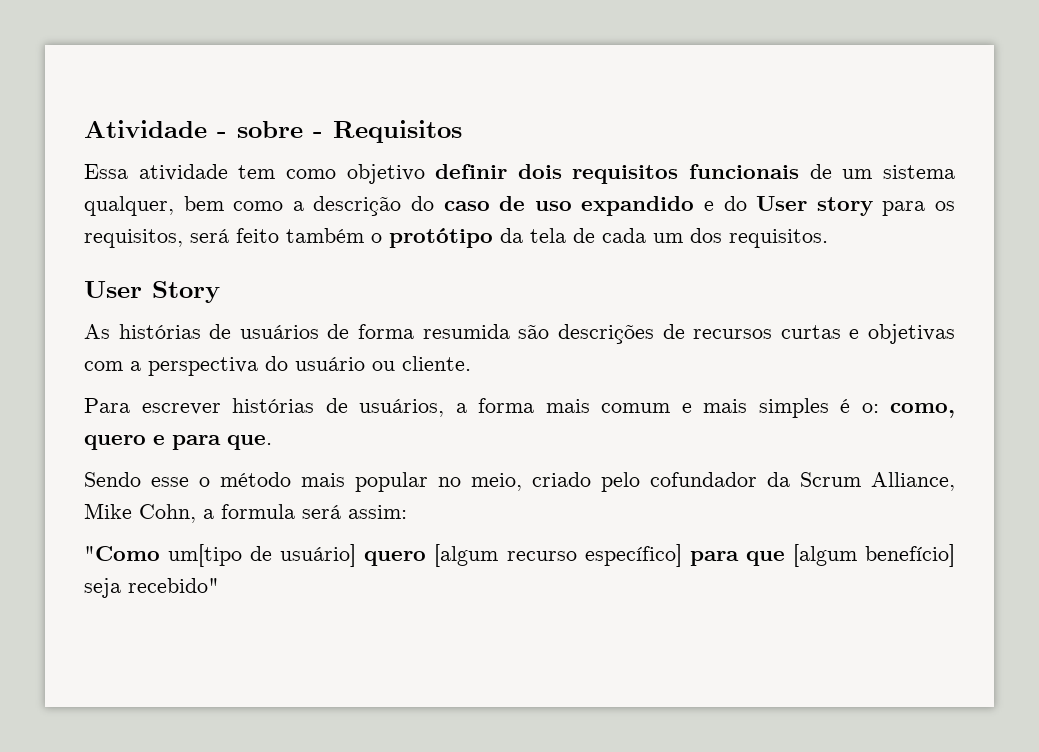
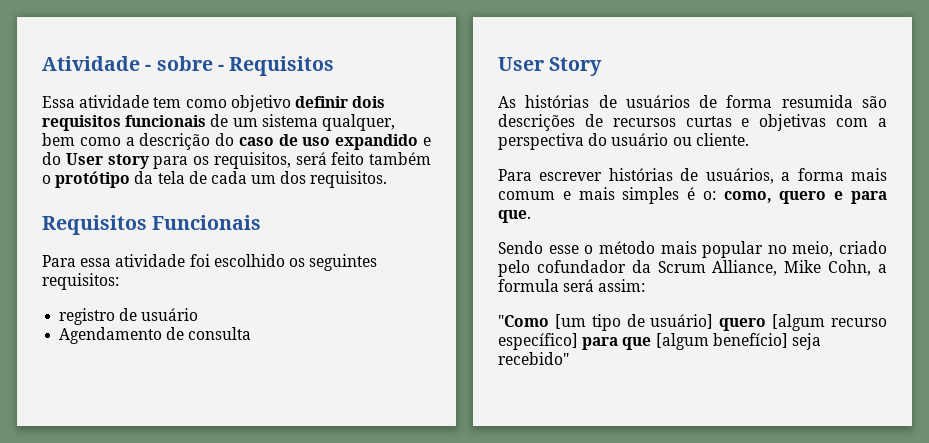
+ Requisitos Funcionais
+ Para essa atividade foi escolhido os seguintes requisitos:
+ registro de usuário
+ Agendamento de consulta
- "Como um[tipo de usuário] quero [algum recurso específico] para que [algum benefício] seja recebido"
+ "Como [um tipo de usuário] quero [algum recurso específico] para que [algum benefício] seja recebido"

